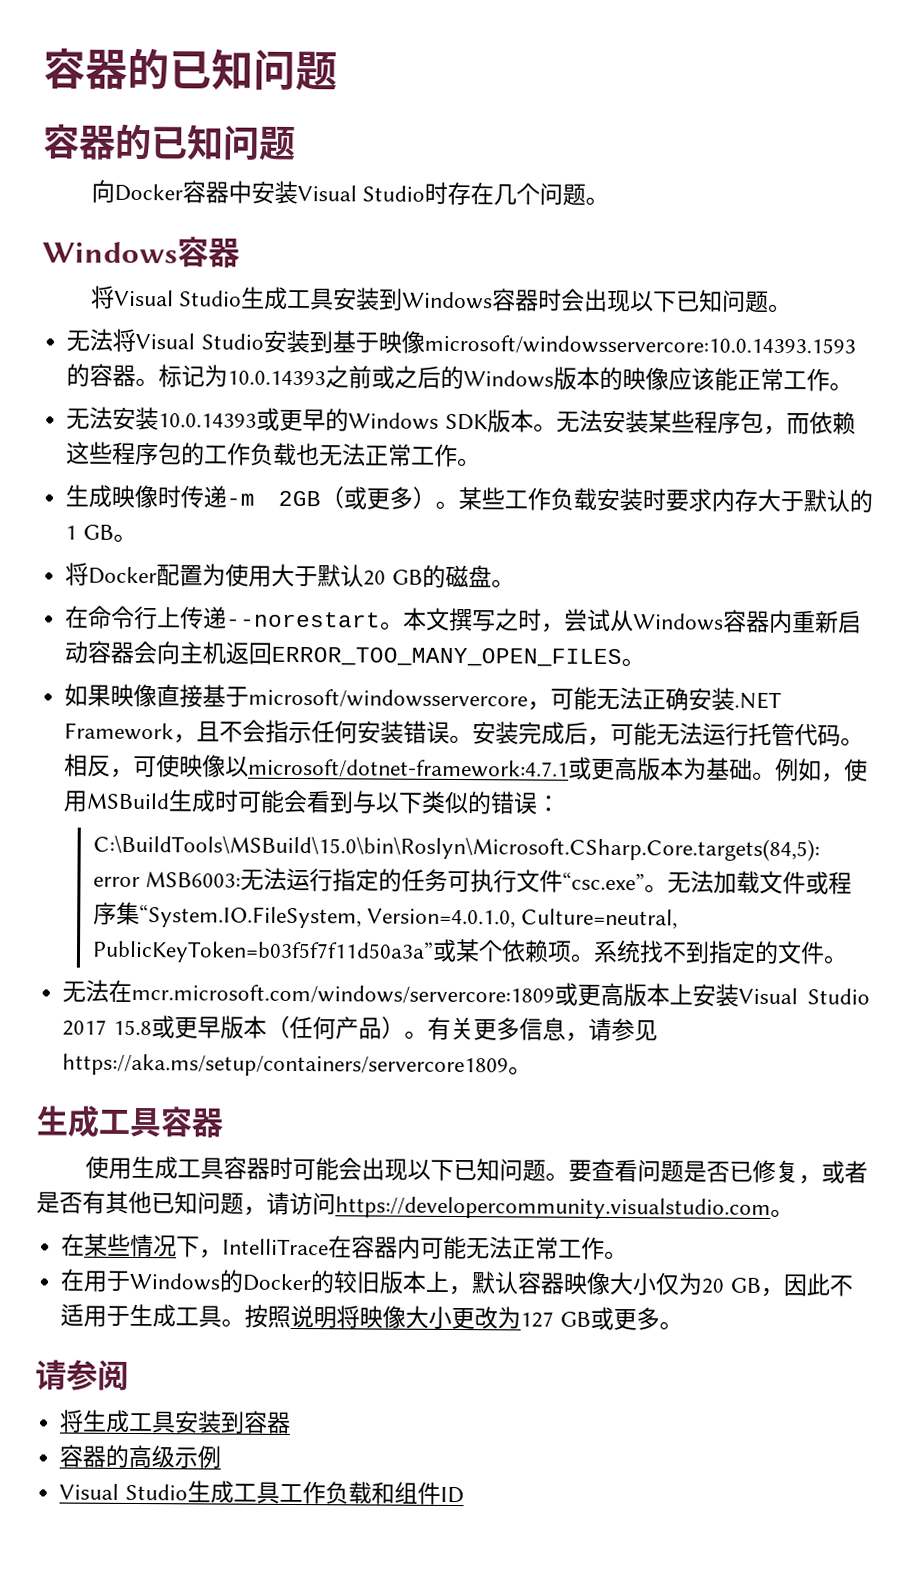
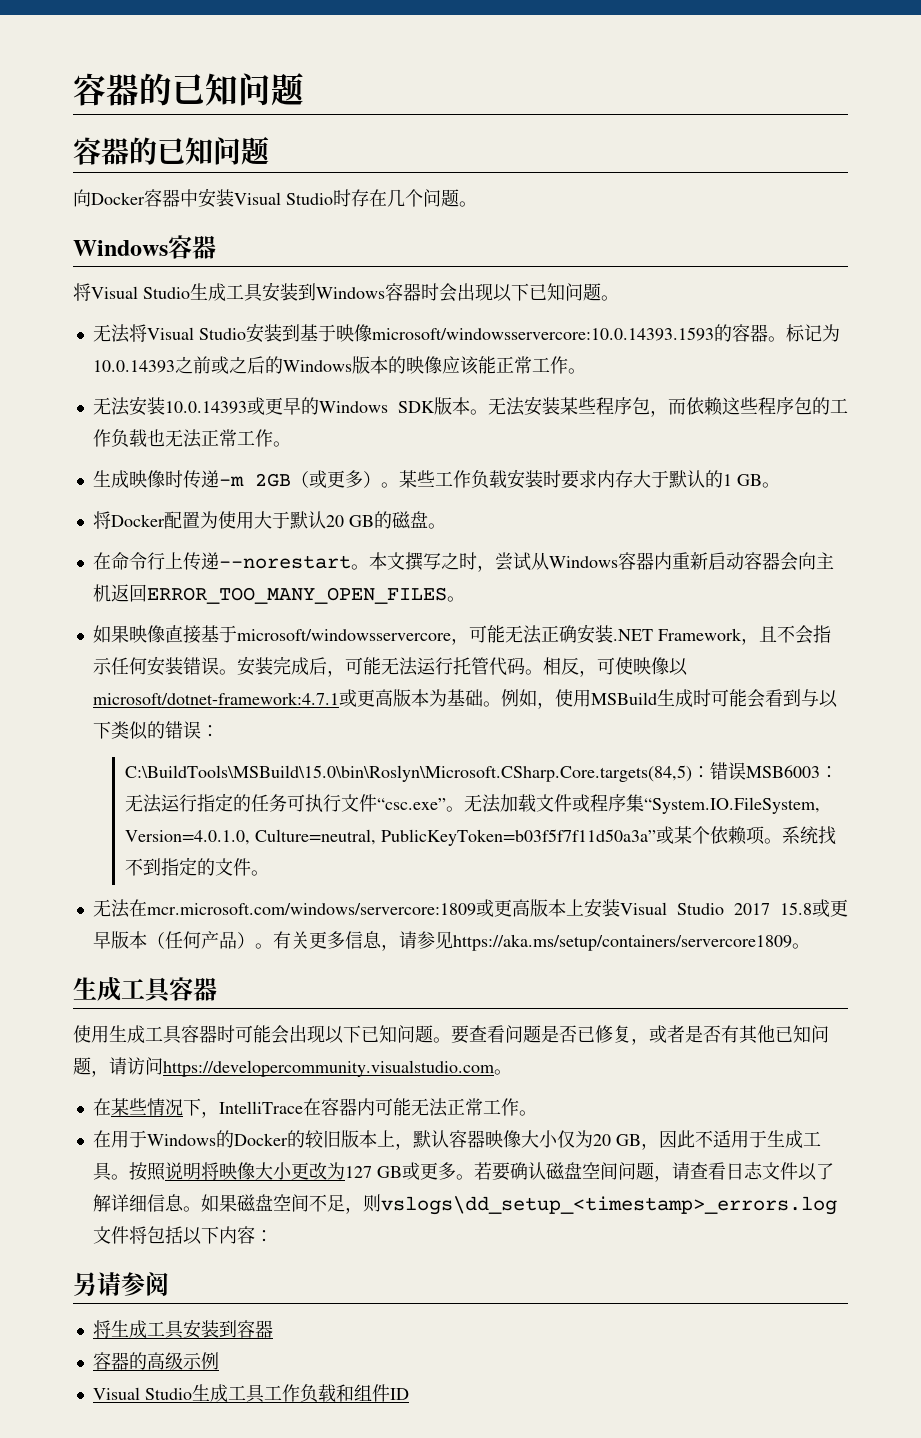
- C:\BuildTools\MSBuild\15.0\bin\Roslyn\Microsoft.CSharp.Core.targets(84,5): error MSB6003:无法运行指定的任务可执行文件“csc.exe”。
+ C:\BuildTools\MSBuild\15.0\bin\Roslyn\Microsoft.CSharp.Core.targets(84,5)：错误MSB6003：无法运行指定的任务可执行文件“csc.exe”。
- 按照说明将映像大小更改为127 GB或更多。
- 请参阅
+ 按照说明将映像大小更改为127 GB或更多。若要确认磁盘空间问题，请查看日志文件以了解详细信息。如果磁盘空间不足，则vslogs\dd_setup_<timestamp>_errors.log文件将包括以下内容：
+ 另请参阅

